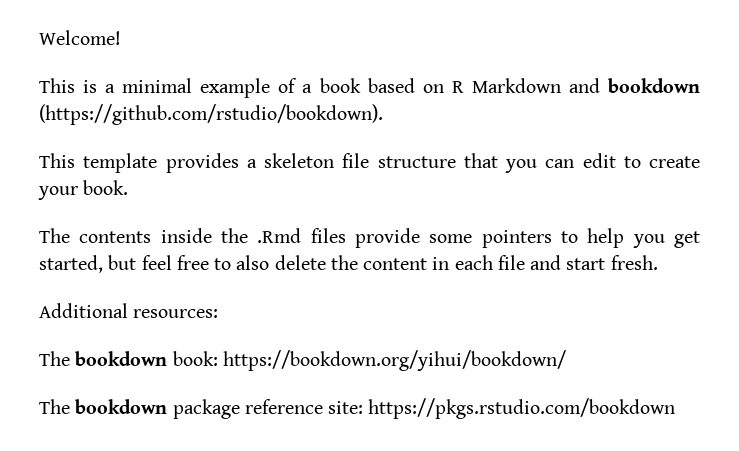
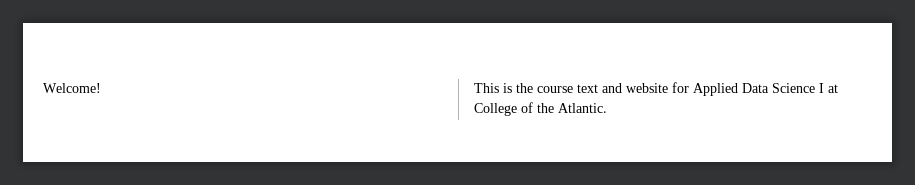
- This is a minimal example of a book based on R Markdown and bookdown (https://github.com/rstudio/bookdown).
- This template provides a skeleton file structure that you can edit to create your book.
- The contents inside the .Rmd files provide some pointers to help you get started, but feel free to also delete the content in each file and start fresh.
- Additional resources:
- The bookdown book: https://bookdown.org/yihui/bookdown/
- The bookdown package reference site: https://pkgs.rstudio.com/bookdown
+ This is the course text and website for Applied Data Science I at College of the Atlantic.

